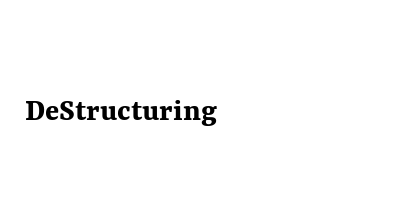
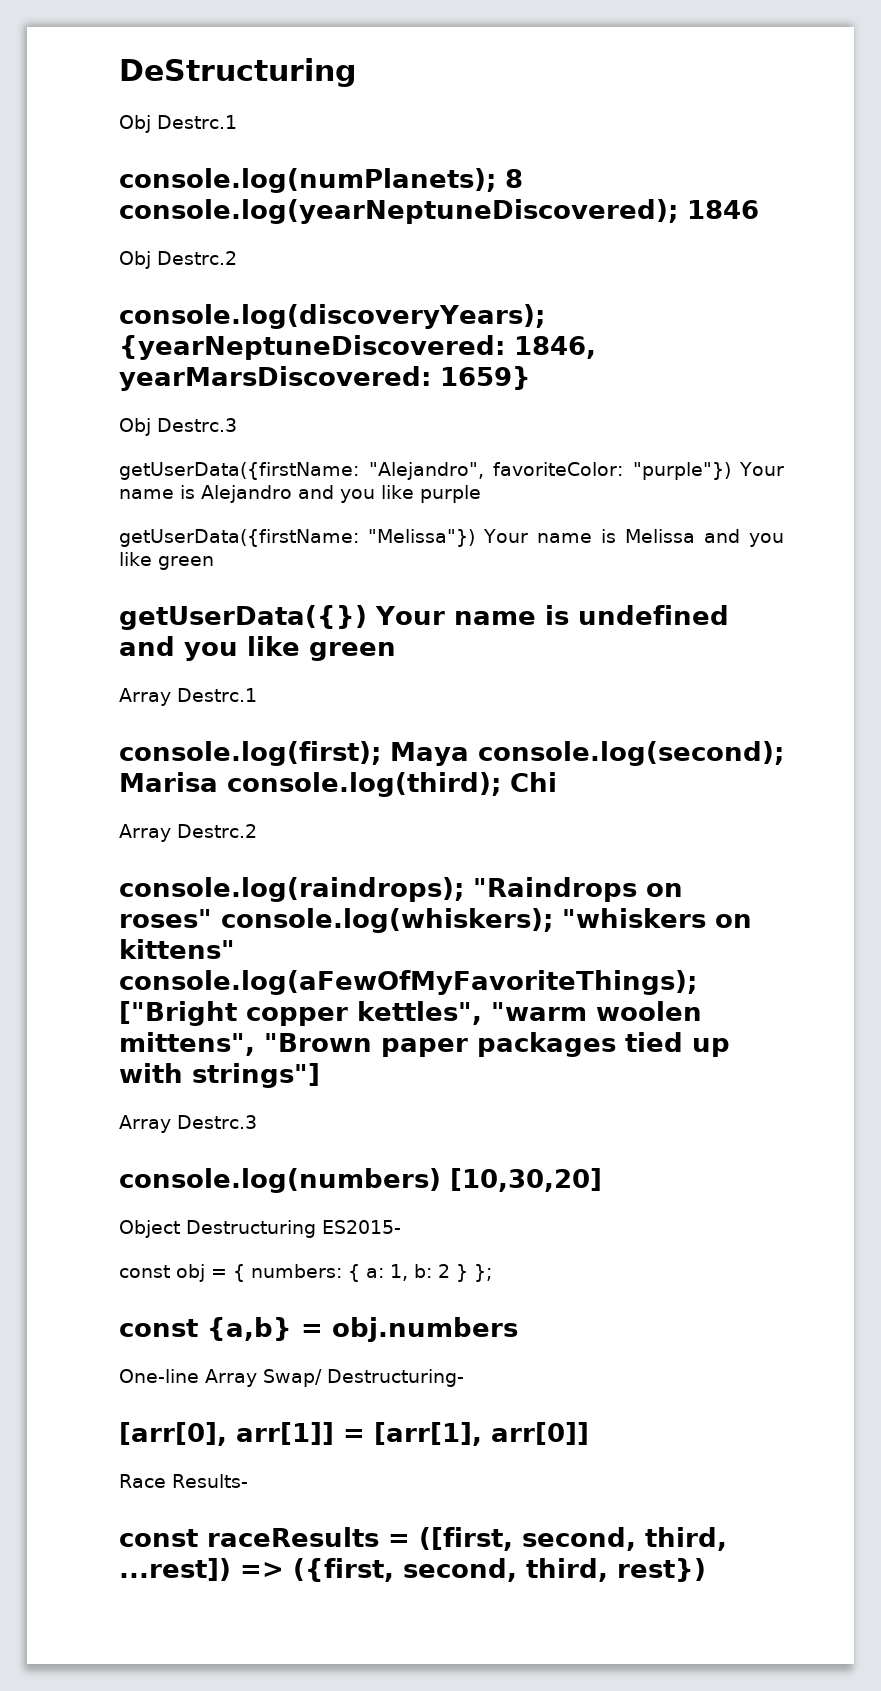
+ Obj Destrc.1
+ console.log(numPlanets); 8 console.log(yearNeptuneDiscovered); 1846
+ Obj Destrc.2
+ console.log(discoveryYears); {yearNeptuneDiscovered: 1846, yearMarsDiscovered: 1659}
+ Obj Destrc.3
+ getUserData({firstName: "Alejandro", favoriteColor: "purple"}) Your name is Alejandro and you like purple
+ getUserData({firstName: "Melissa"}) Your name is Melissa and you like green
+ getUserData({}) Your name is undefined and you like green
+ Array Destrc.1
+ console.log(first); Maya console.log(second); Marisa console.log(third); Chi
+ Array Destrc.2
+ console.log(raindrops); "Raindrops on roses" console.log(whiskers); "whiskers on kittens" console.log(aFewOfMyFavoriteThings); ["Bright copper kettles", "warm woolen mittens", "Brown paper packages tied up with strings"]
+ Array Destrc.3
+ console.log(numbers) [10,30,20]
+ Object Destructuring ES2015-
+ const obj = { numbers: { a: 1, b: 2 } };
+ const {a,b} = obj.numbers
+ One-line Array Swap/ Destructuring-
+ [arr[0], arr[1]] = [arr[1], arr[0]]
+ Race Results-
+ const raceResults = ([first, second, third, ...rest]) => ({first, second, third, rest})

